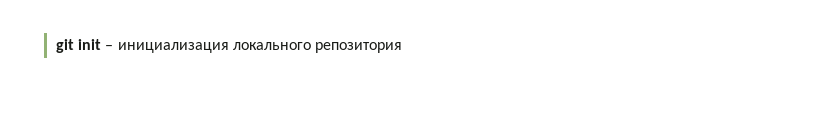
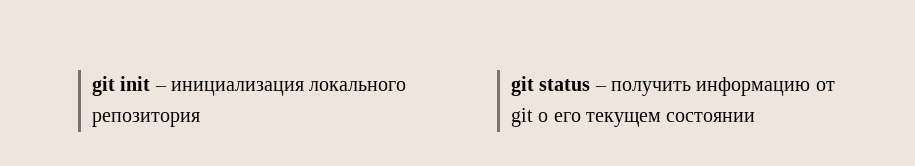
+ git status – получить информацию от git о его текущем состоянии

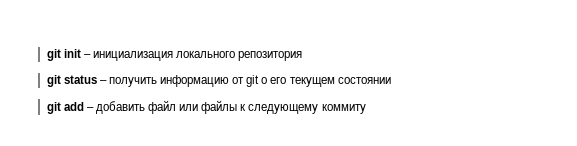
+ git add – добавить файл или файлы к следующему коммиту

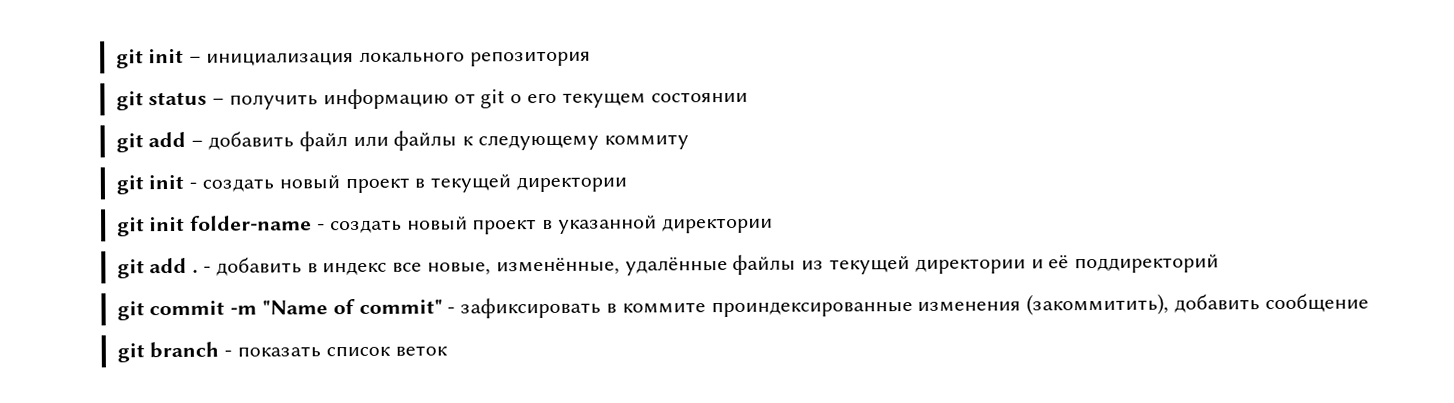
+ git init - создать новый проект в текущей директории
+ git init folder-name - создать новый проект в указанной директории
+ git add . - добавить в индекс все новые, изменённые, удалённые файлы из текущей директории и её поддиректорий
+ git commit -m "Name of commit" - зафиксировать в коммите проиндексированные изменения (закоммитить), добавить сообщение
+ git branch - показать список веток

